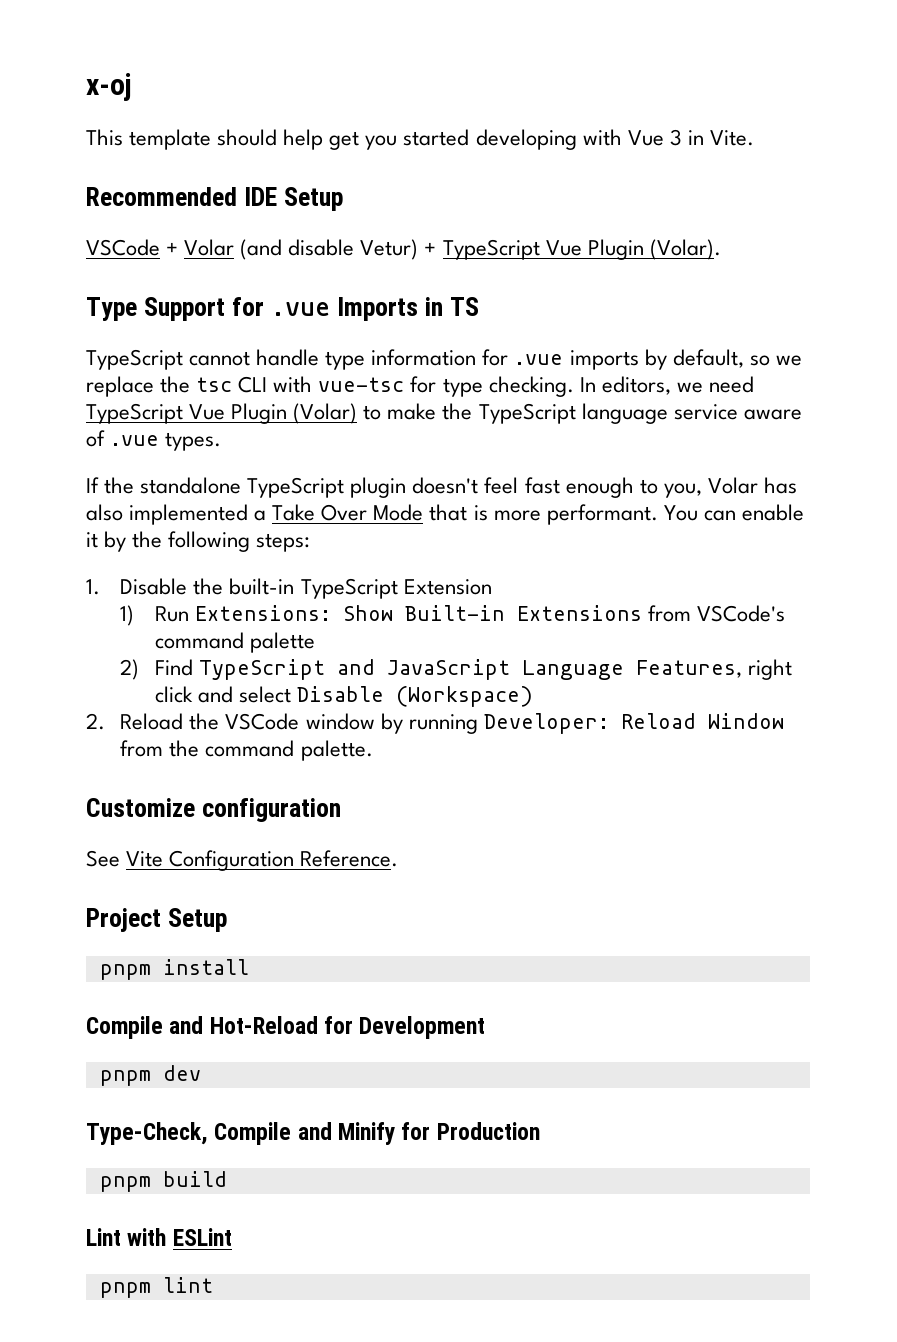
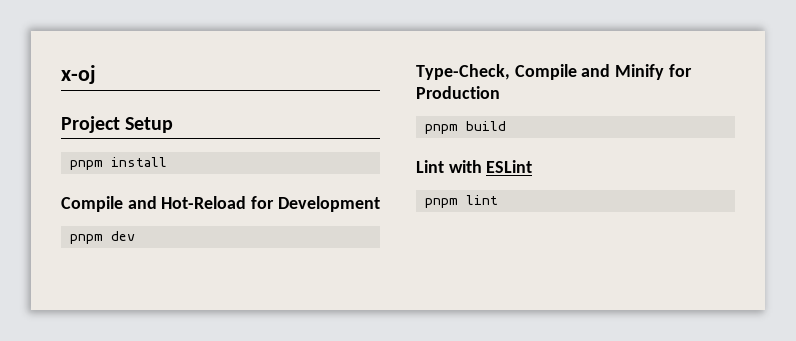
- This template should help get you started developing with Vue 3 in Vite.
- Recommended IDE Setup
- VSCode + Volar (and disable Vetur) + TypeScript Vue Plugin (Volar).
- Type Support for .vue Imports in TS
- TypeScript cannot handle type information for .vue imports by default, so we replace the tsc CLI with vue-tsc for type checking. In editors, we need TypeScript Vue Plugin (Volar) to make the TypeScript language service aware of .vue types.
- If the standalone TypeScript plugin doesn't feel fast enough to you, Volar has also implemented a Take Over Mode that is more performant. You can enable it by the following steps:
- 1. Disable the built-in TypeScript Extension
- 1) Run Extensions: Show Built-in Extensions from VSCode's command palette
- 2) Find TypeScript and JavaScript Language Features, right click and select Disable (Workspace)
- 2. Reload the VSCode window by running Developer: Reload Window from the command palette.
- Customize configuration
- See Vite Configuration Reference.

